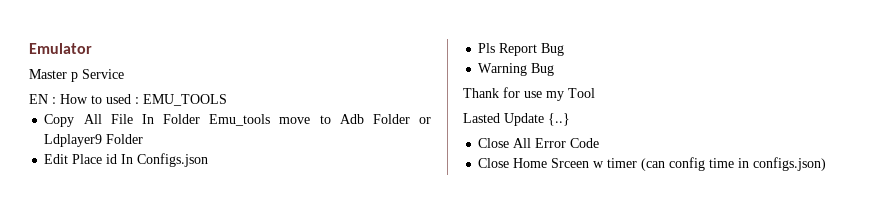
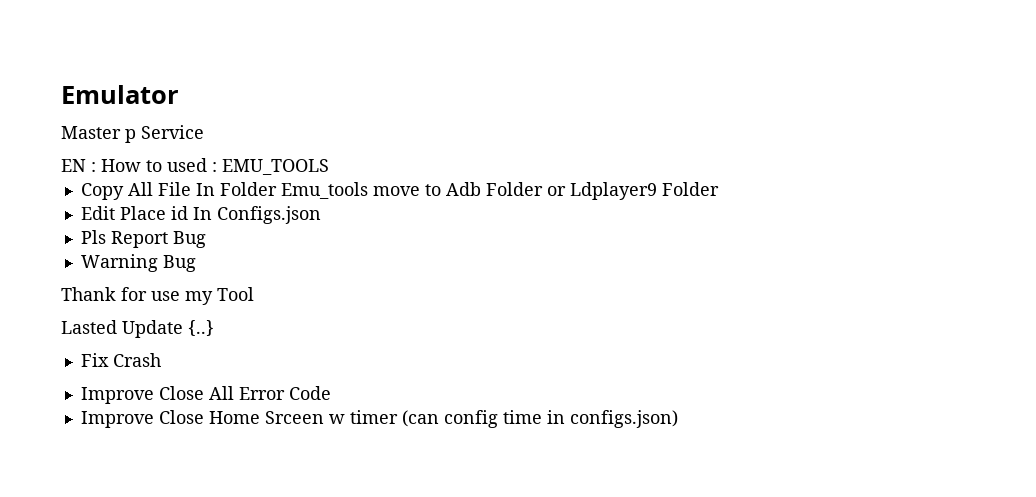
- Close All Error Code
+ Fix Crash
+ Improve Close All Error Code
- Close Home Srceen w timer (can config time in configs.json)
+ Improve Close Home Srceen w timer (can config time in configs.json)

